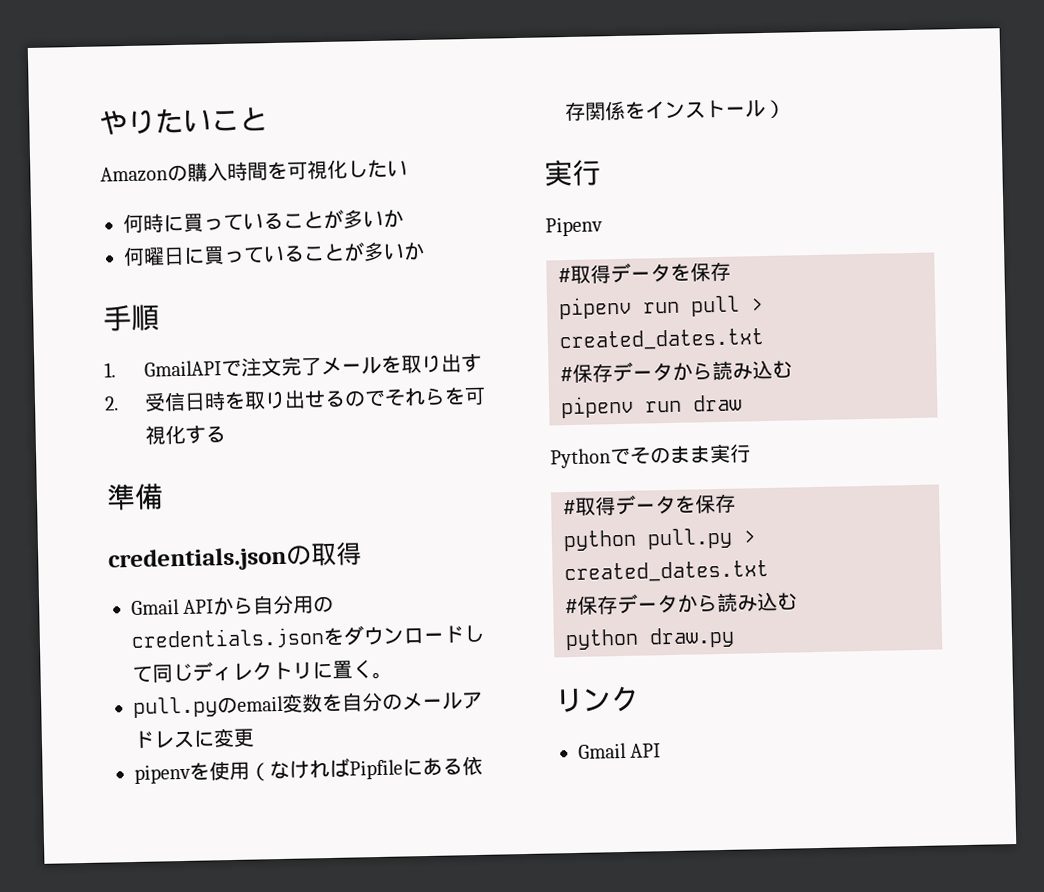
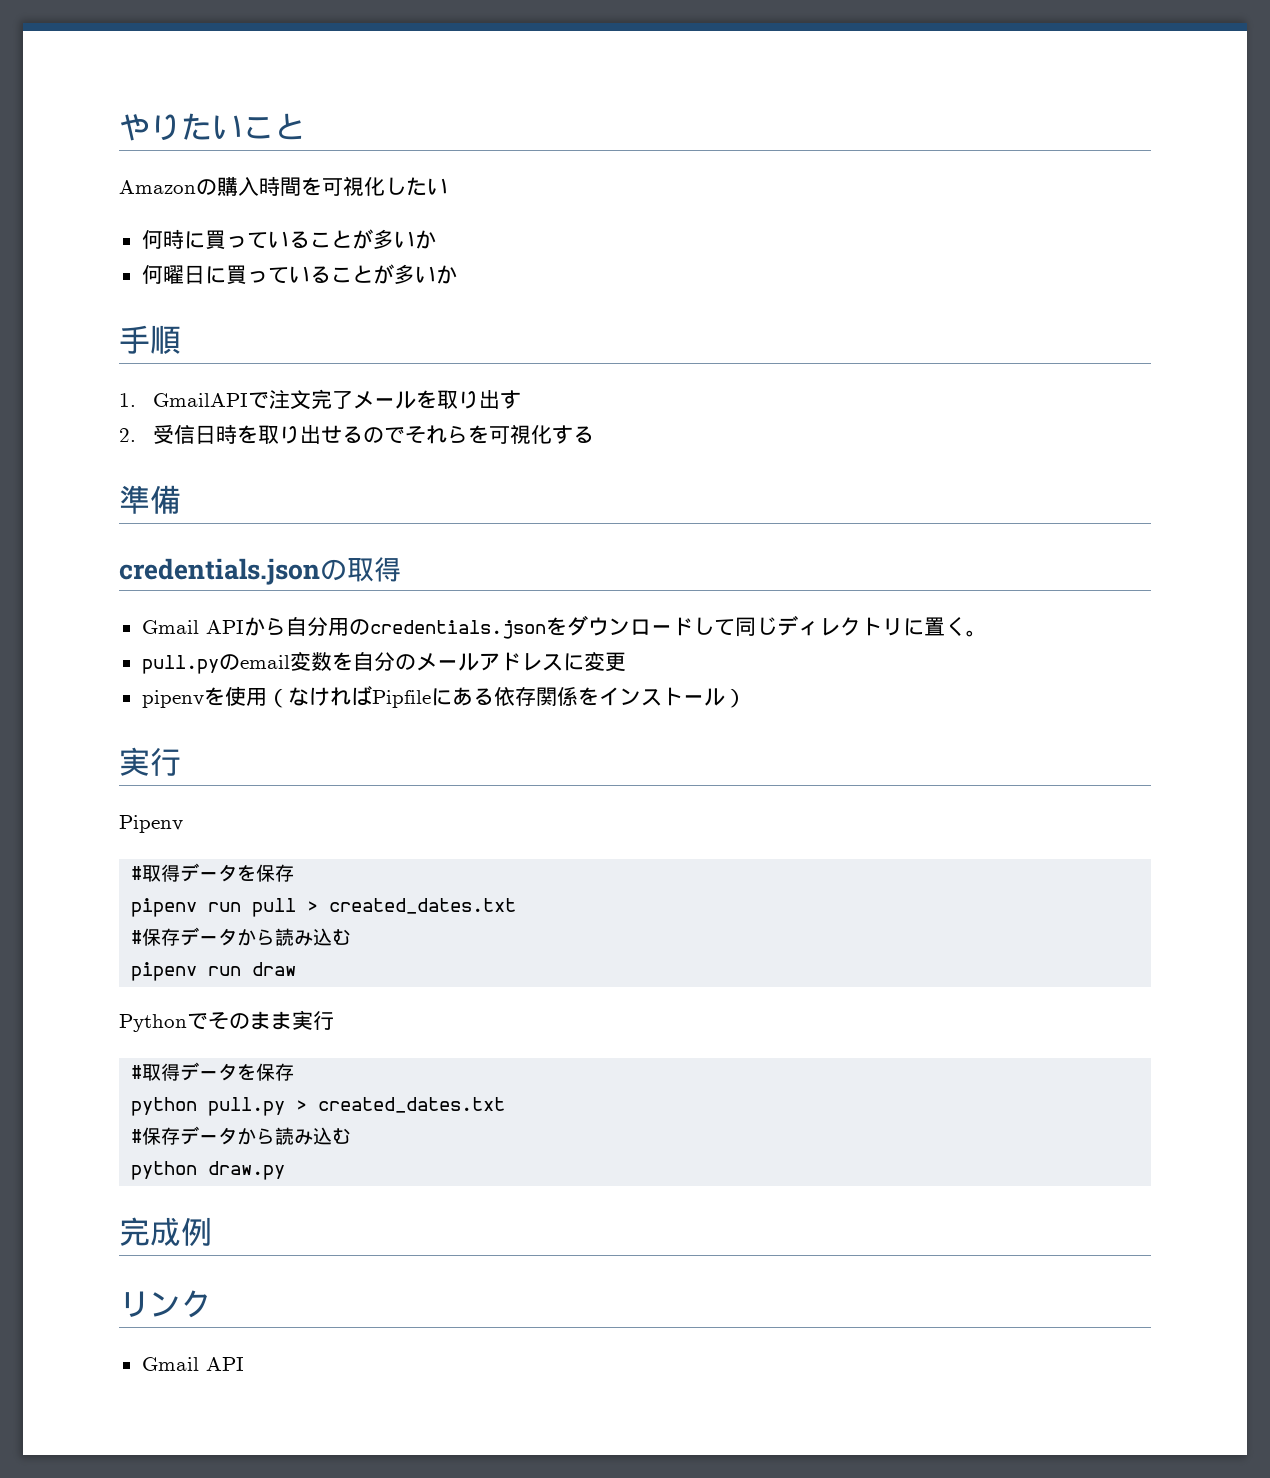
+ 完成例

